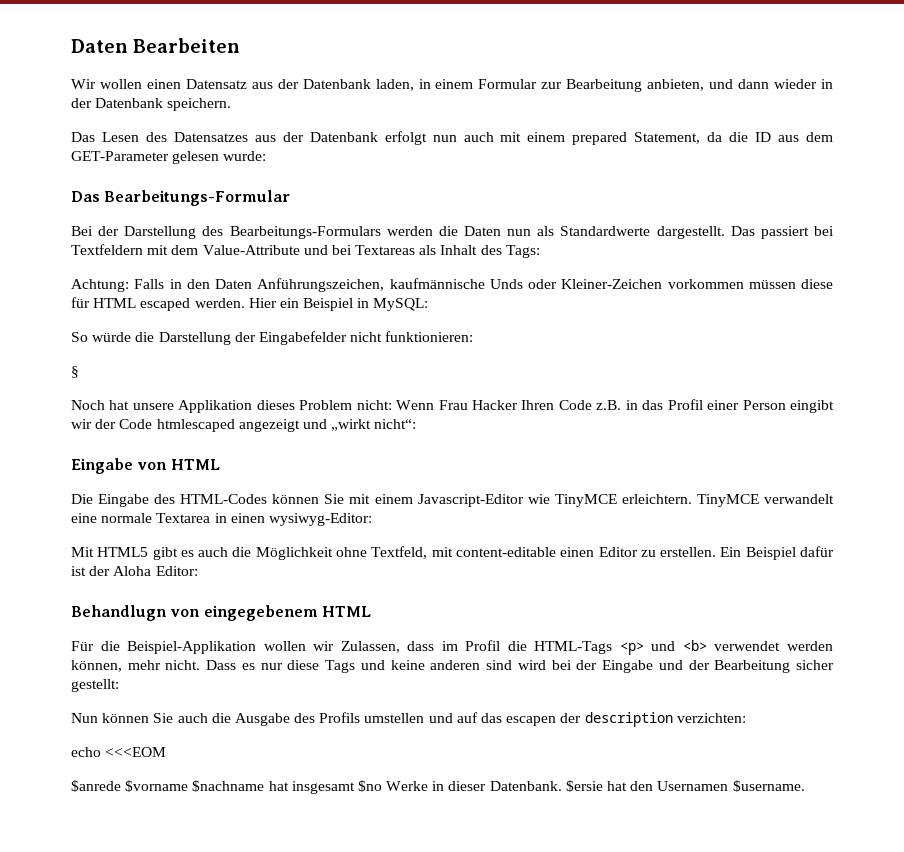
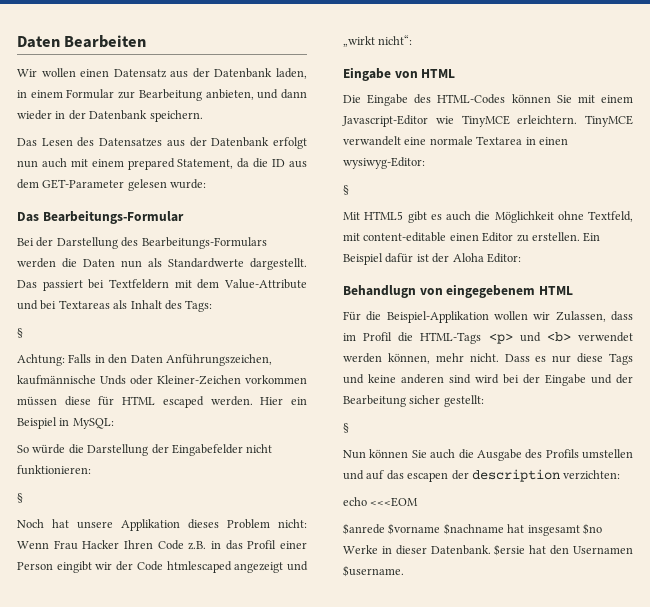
  Das passiert bei Textfeldern mit dem Value-Attribute und bei Textareas als Inhalt des Tags:
+ §
  TinyMCE verwandelt eine normale Textarea in einen wysiwyg-Editor:
+ §
  Dass es nur diese Tags und keine anderen sind wird bei der Eingabe und der Bearbeitung sicher gestellt:
+ §

